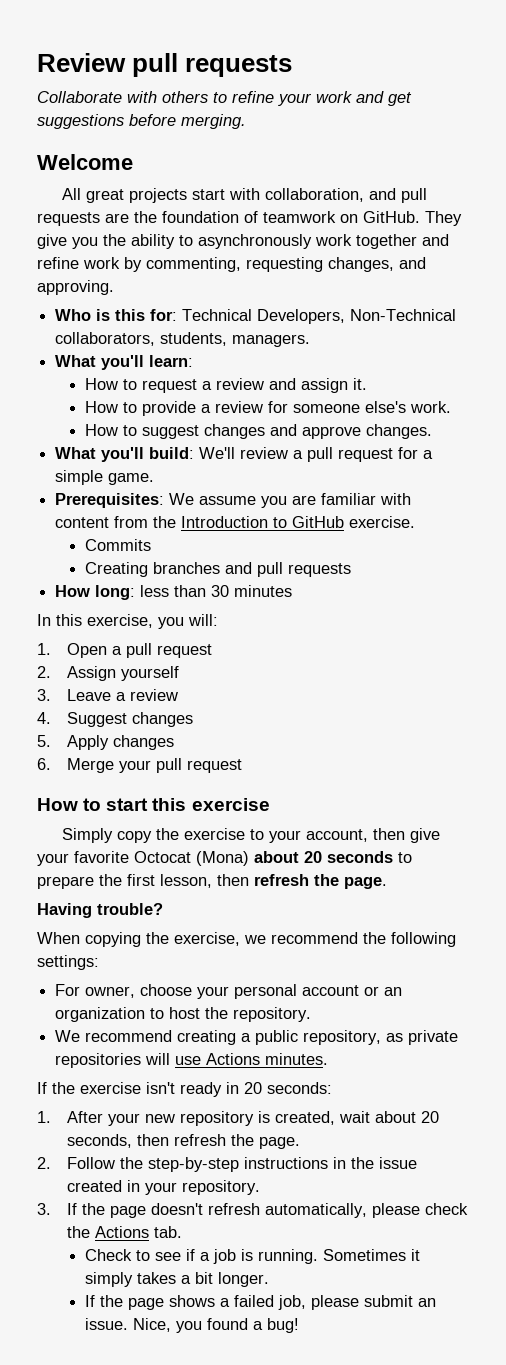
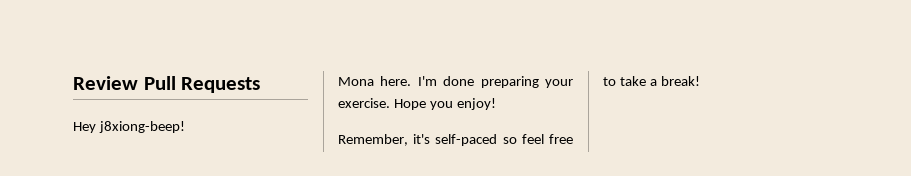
- Review pull requests
- Collaborate with others to refine your work and get suggestions before merging.
- Welcome
- All great projects start with collaboration, and pull requests are the foundation of teamwork on GitHub. They give you the ability to asynchronously work together and refine work by commenting, requesting changes, and approving.
- Who is this for: Technical Developers, Non-Technical collaborators, students, managers.
- What you'll learn:
- How to request a review and assign it.
- How to provide a review for someone else's work.
- How to suggest changes and approve changes.
- What you'll build: We'll review a pull request for a simple game.
- Prerequisites: We assume you are familiar with content from the Introduction to GitHub exercise.
- Commits
- Creating branches and pull requests
- How long: less than 30 minutes
- In this exercise, you will:
- 1. Open a pull request
- 2. Assign yourself
- 3. Leave a review
- 4. Suggest changes
- 5. Apply changes
- 6. Merge your pull request
- How to start this exercise
- Simply copy the exercise to your account, then give your favorite Octocat (Mona) about 20 seconds to prepare the first lesson, then refresh the page.
- Having trouble?
- When copying the exercise, we recommend the following settings:
- For owner, choose your personal account or an organization to host the repository.
- We recommend creating a public repository, as private repositories will use Actions minutes.
- If the exercise isn't ready in 20 seconds:
- 1. After your new repository is created, wait about 20 seconds, then refresh the page.
- 2. Follow the step-by-step instructions in the issue created in your repository.
- 3. If the page doesn't refresh automatically, please check the Actions tab.
- Check to see if a job is running. Sometimes it simply takes a bit longer.
- If the page shows a failed job, please submit an issue. Nice, you found a bug!
+ Review Pull Requests
+ Hey j8xiong-beep!
+ Mona here. I'm done preparing your exercise. Hope you enjoy!
+ Remember, it's self-paced so feel free to take a break!

